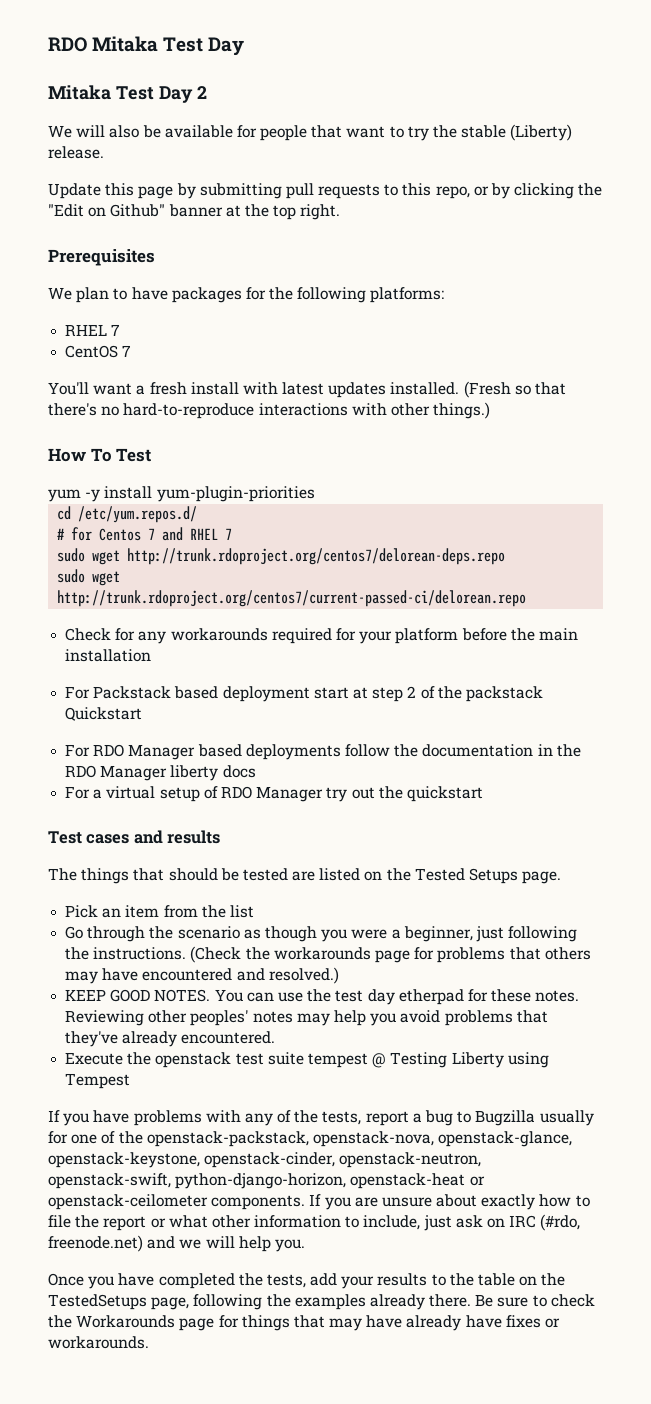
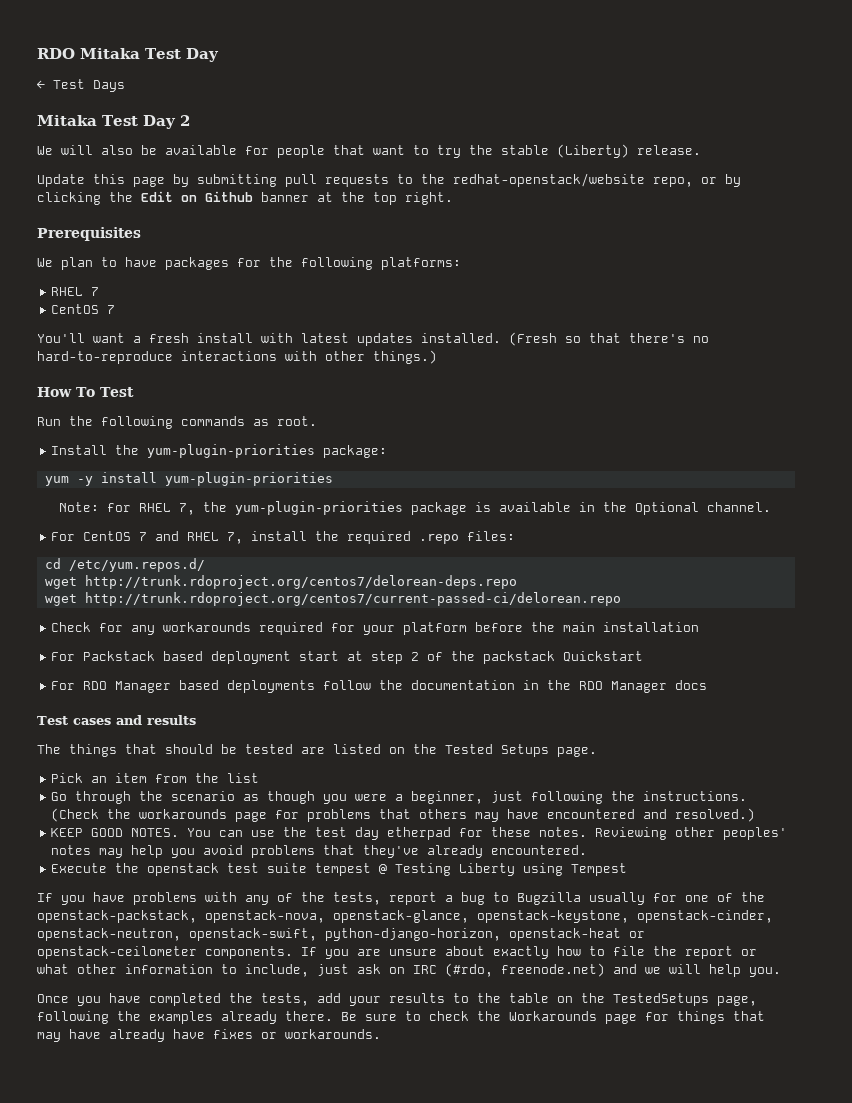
+ ← Test Days
- Update this page by submitting pull requests to this repo, or by clicking the "Edit on Github" banner at the top right.
+ Update this page by submitting pull requests to the redhat-openstack/website repo, or by clicking the Edit on Github banner at the top right.
+ Run the following commands as root.
+ Install the yum-plugin-priorities package:
  yum -y install yum-plugin-priorities
+ Note: for RHEL 7, the yum-plugin-priorities package is available in the Optional channel.
+ For CentOS 7 and RHEL 7, install the required .repo files:
  cd /etc/yum.repos.d/
- # for Centos 7 and RHEL 7
- sudo wget http://trunk.rdoproject.org/centos7/delorean-deps.repo
+ wget http://trunk.rdoproject.org/centos7/delorean-deps.repo
- sudo wget http://trunk.rdoproject.org/centos7/current-passed-ci/delorean.repo
+ wget http://trunk.rdoproject.org/centos7/current-passed-ci/delorean.repo
- For RDO Manager based deployments follow the documentation in the RDO Manager liberty docs
+ For RDO Manager based deployments follow the documentation in the RDO Manager docs
- For a virtual setup of RDO Manager try out the quickstart

